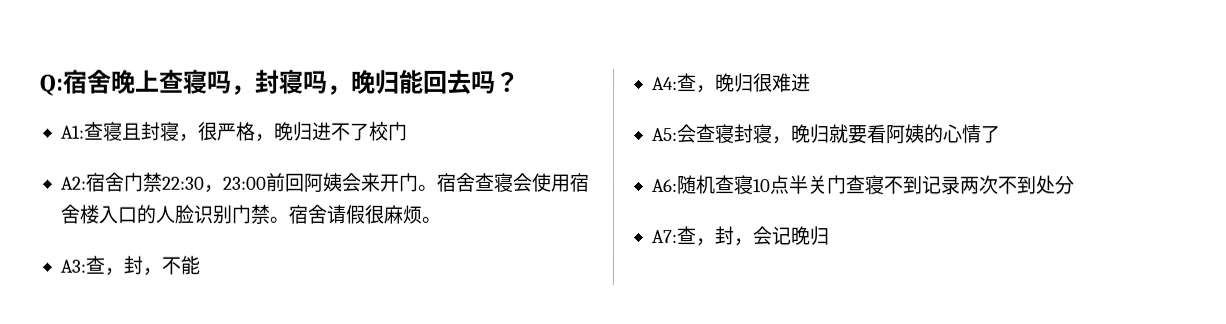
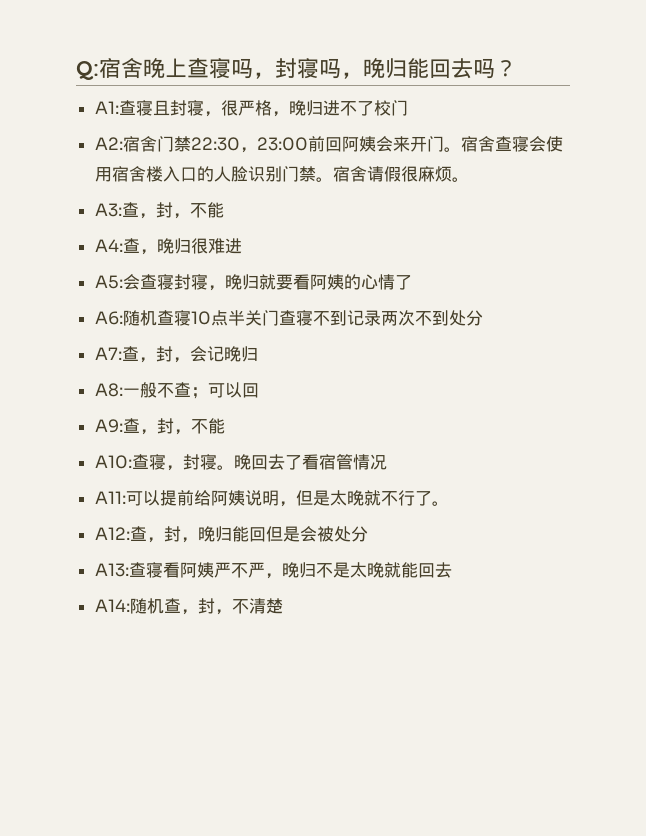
+ A8:一般不查；可以回
+ A9:查，封，不能
+ A10:查寝，封寝。晚回去了看宿管情况
+ A11:可以提前给阿姨说明，但是太晚就不行了。
+ A12:查，封，晚归能回但是会被处分
+ A13:查寝看阿姨严不严，晚归不是太晚就能回去
+ A14:随机查，封，不清楚

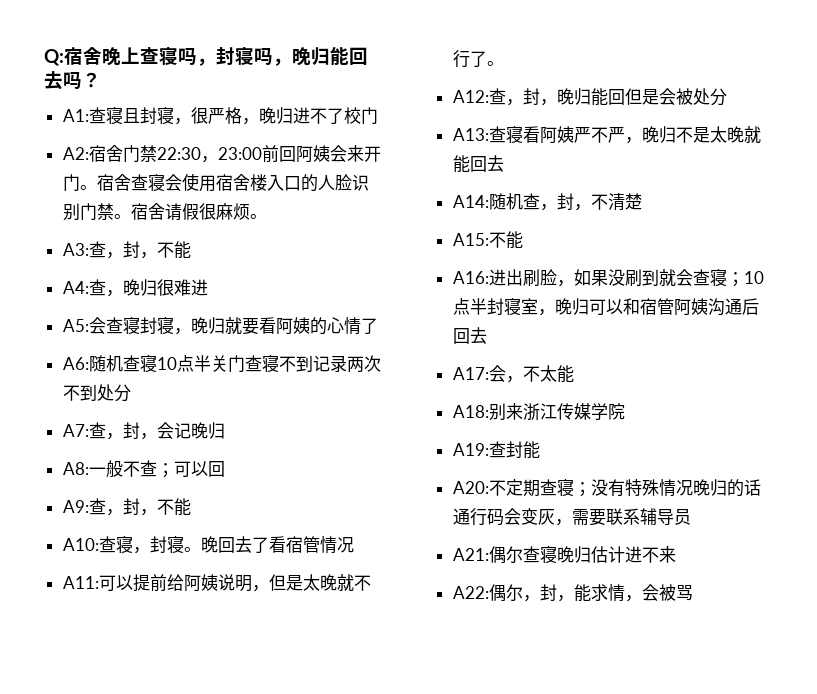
+ A15:不能
+ A16:进出刷脸，如果没刷到就会查寝；10点半封寝室，晚归可以和宿管阿姨沟通后回去
+ A17:会，不太能
+ A18:别来浙江传媒学院
+ A19:查封能
+ A20:不定期查寝；没有特殊情况晚归的话通行码会变灰，需要联系辅导员
+ A21:偶尔查寝晚归估计进不来
+ A22:偶尔，封，能求情，会被骂

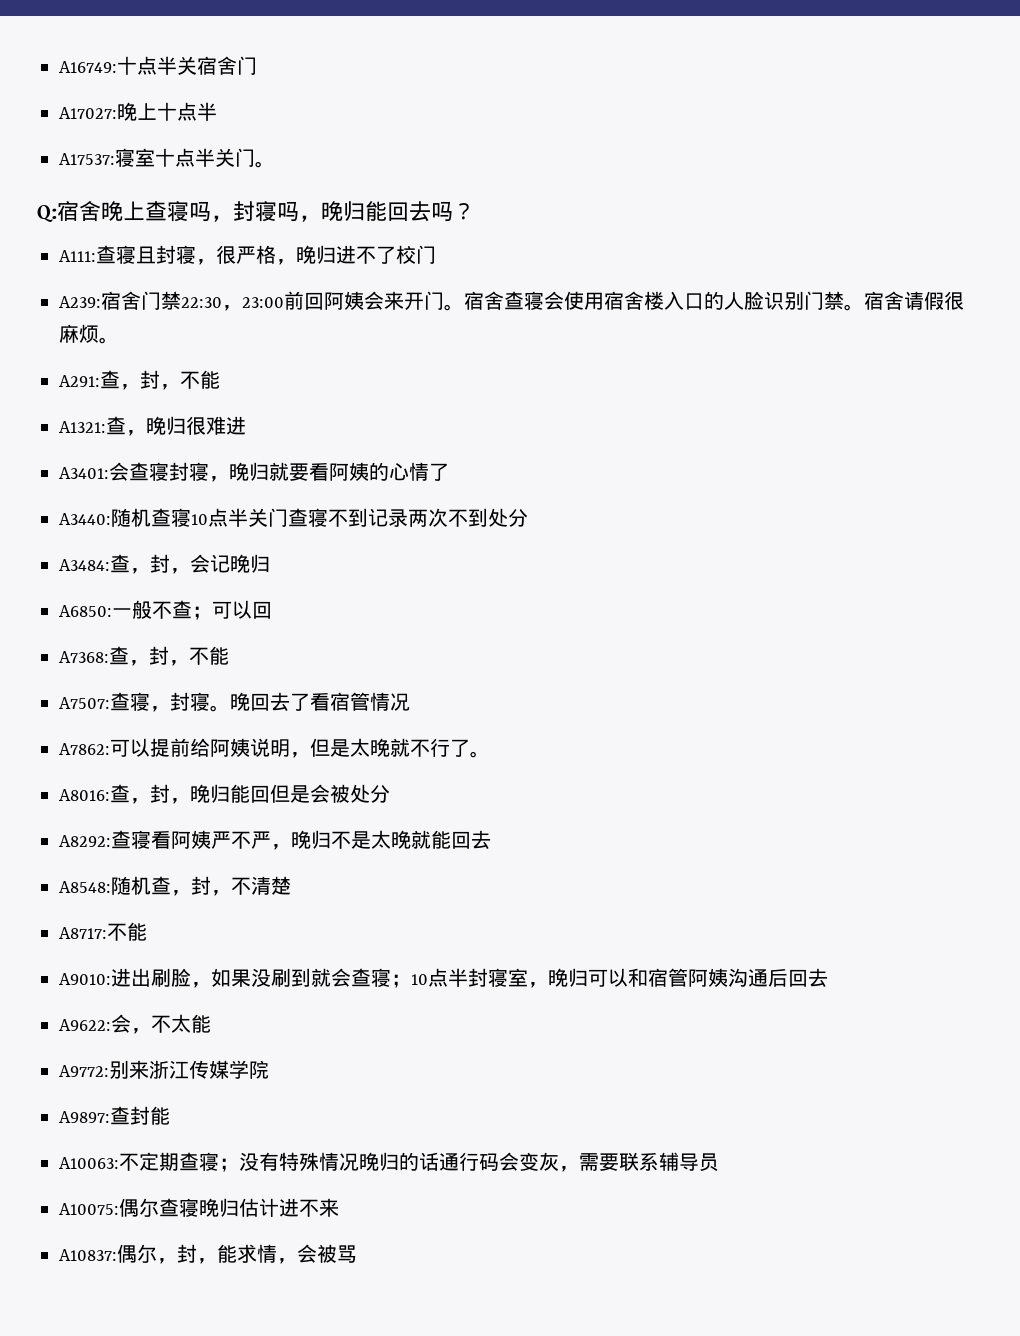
+ A16749:十点半关宿舍门
+ A17027:晚上十点半
+ A17537:寝室十点半关门。
- A1:查寝且封寝，很严格，晚归进不了校门
+ A111:查寝且封寝，很严格，晚归进不了校门
- A2:宿舍门禁22:30，23:00前回阿姨会来开门。
+ A239:宿舍门禁22:30，23:00前回阿姨会来开门。
- A3:查，封，不能
- A4:查，晚归很难进
+ A291:查，封，不能
+ A1321:查，晚归很难进
- A5:会查寝封寝，晚归就要看阿姨的心情了
+ A3401:会查寝封寝，晚归就要看阿姨的心情了
- A6:随机查寝10点半关门查寝不到记录两次不到处分
+ A3440:随机查寝10点半关门查寝不到记录两次不到处分
- A7:查，封，会记晚归
+ A3484:查，封，会记晚归
- A8:一般不查；可以回
+ A6850:一般不查；可以回
- A9:查，封，不能
- A10:查寝，封寝。
+ A7368:查，封，不能
+ A7507:查寝，封寝。
- A11:可以提前给阿姨说明，但是太晚就不行了。
+ A7862:可以提前给阿姨说明，但是太晚就不行了。
- A12:查，封，晚归能回但是会被处分
+ A8016:查，封，晚归能回但是会被处分
- A13:查寝看阿姨严不严，晚归不是太晚就能回去
+ A8292:查寝看阿姨严不严，晚归不是太晚就能回去
- A14:随机查，封，不清楚
+ A8548:随机查，封，不清楚
- A15:不能
- A16:进出刷脸，如果没刷到就会查寝；10点半封寝室，晚归可以和宿管阿姨沟通后回去
+ A8717:不能
+ A9010:进出刷脸，如果没刷到就会查寝；10点半封寝室，晚归可以和宿管阿姨沟通后回去
- A17:会，不太能
+ A9622:会，不太能
- A18:别来浙江传媒学院
+ A9772:别来浙江传媒学院
- A19:查封能
+ A9897:查封能
- A20:不定期查寝；没有特殊情况晚归的话通行码会变灰，需要联系辅导员
+ A10063:不定期查寝；没有特殊情况晚归的话通行码会变灰，需要联系辅导员
- A21:偶尔查寝晚归估计进不来
+ A10075:偶尔查寝晚归估计进不来
- A22:偶尔，封，能求情，会被骂
+ A10837:偶尔，封，能求情，会被骂

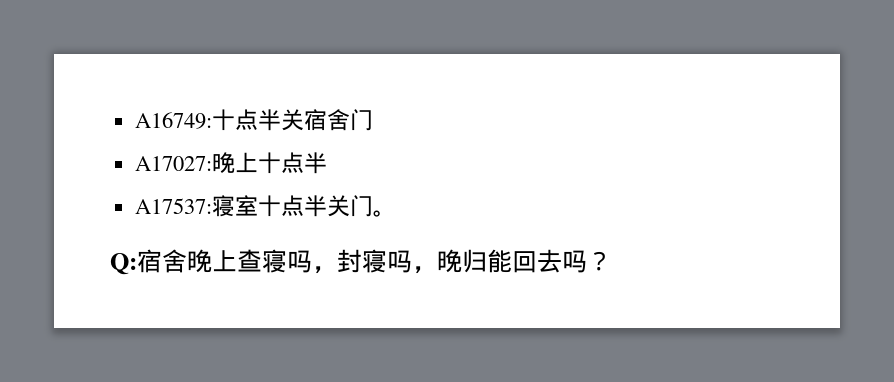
- A111:查寝且封寝，很严格，晚归进不了校门
- A239:宿舍门禁22:30，23:00前回阿姨会来开门。宿舍查寝会使用宿舍楼入口的人脸识别门禁。宿舍请假很麻烦。
- A291:查，封，不能
- A1321:查，晚归很难进
- A3401:会查寝封寝，晚归就要看阿姨的心情了
- A3440:随机查寝10点半关门查寝不到记录两次不到处分
- A3484:查，封，会记晚归
- A6850:一般不查；可以回
- A7368:查，封，不能
- A7507:查寝，封寝。晚回去了看宿管情况
- A7862:可以提前给阿姨说明，但是太晚就不行了。
- A8016:查，封，晚归能回但是会被处分
- A8292:查寝看阿姨严不严，晚归不是太晚就能回去
- A8548:随机查，封，不清楚
- A8717:不能
- A9010:进出刷脸，如果没刷到就会查寝；10点半封寝室，晚归可以和宿管阿姨沟通后回去
- A9622:会，不太能
- A9772:别来浙江传媒学院
- A9897:查封能
- A10063:不定期查寝；没有特殊情况晚归的话通行码会变灰，需要联系辅导员
- A10075:偶尔查寝晚归估计进不来
- A10837:偶尔，封，能求情，会被骂

